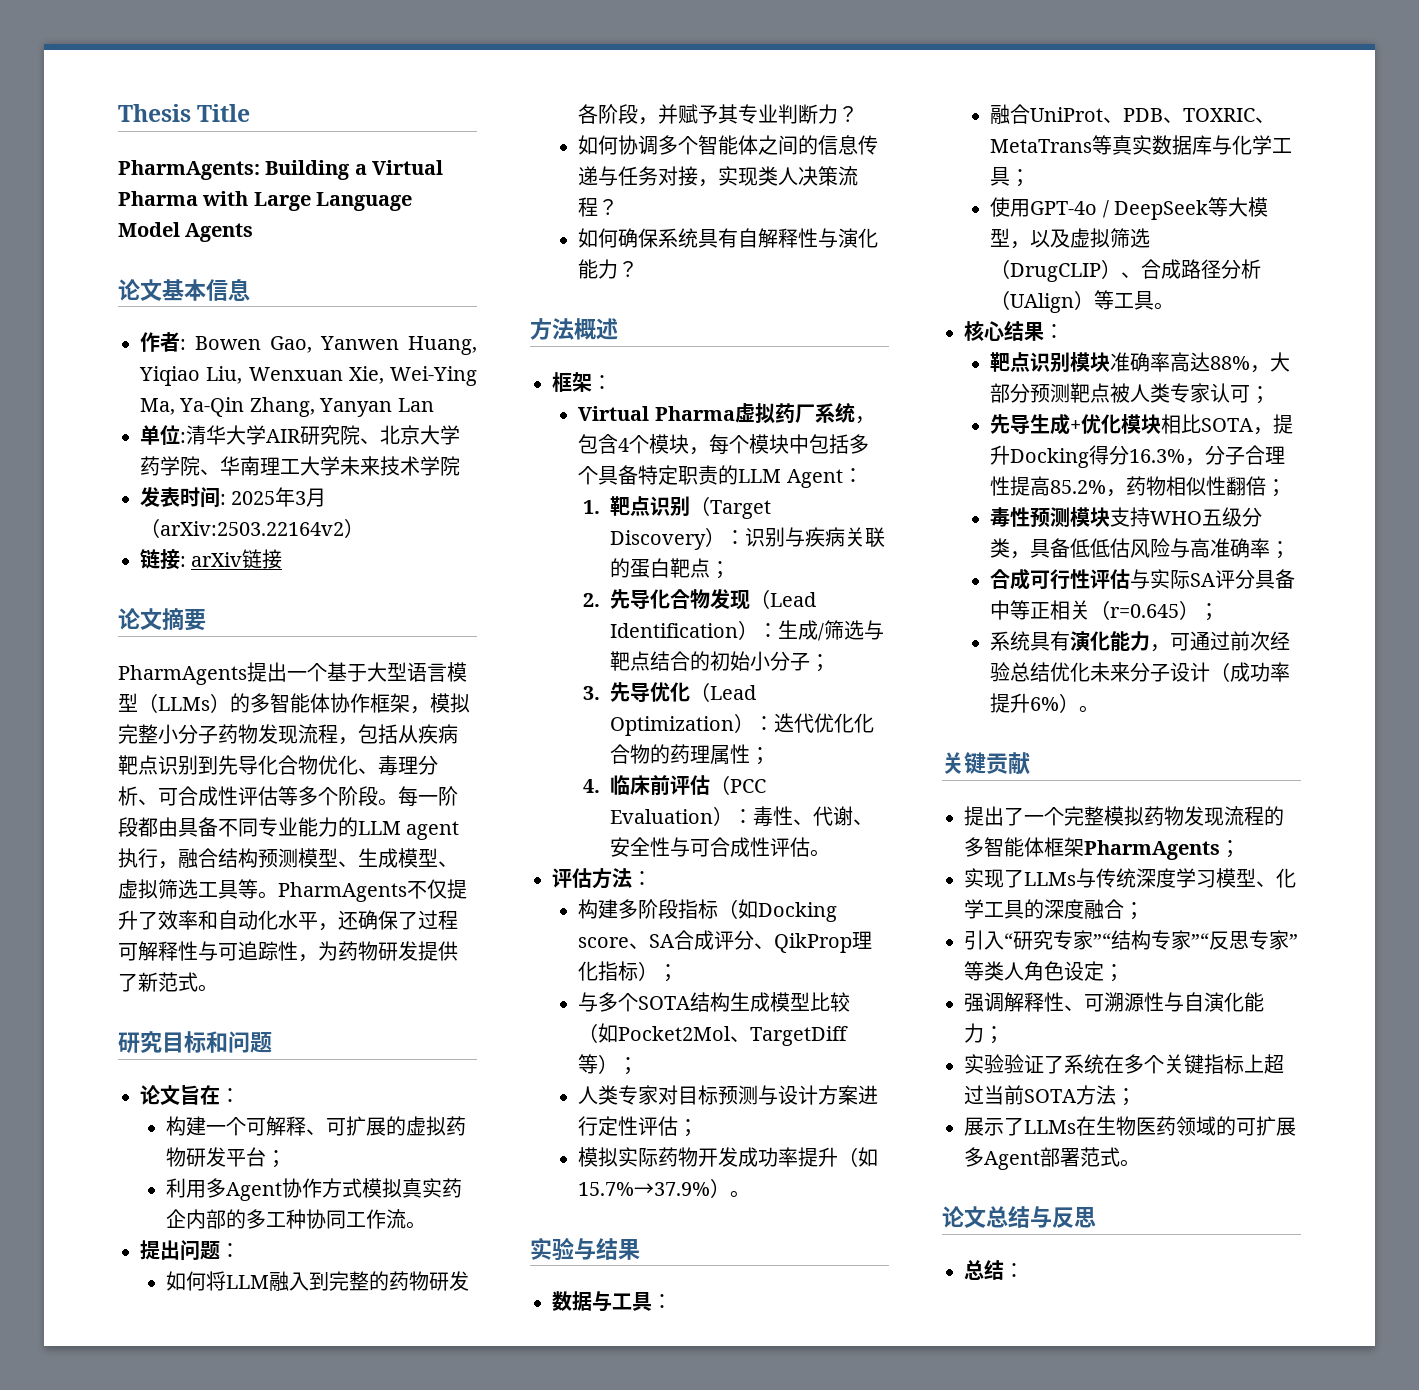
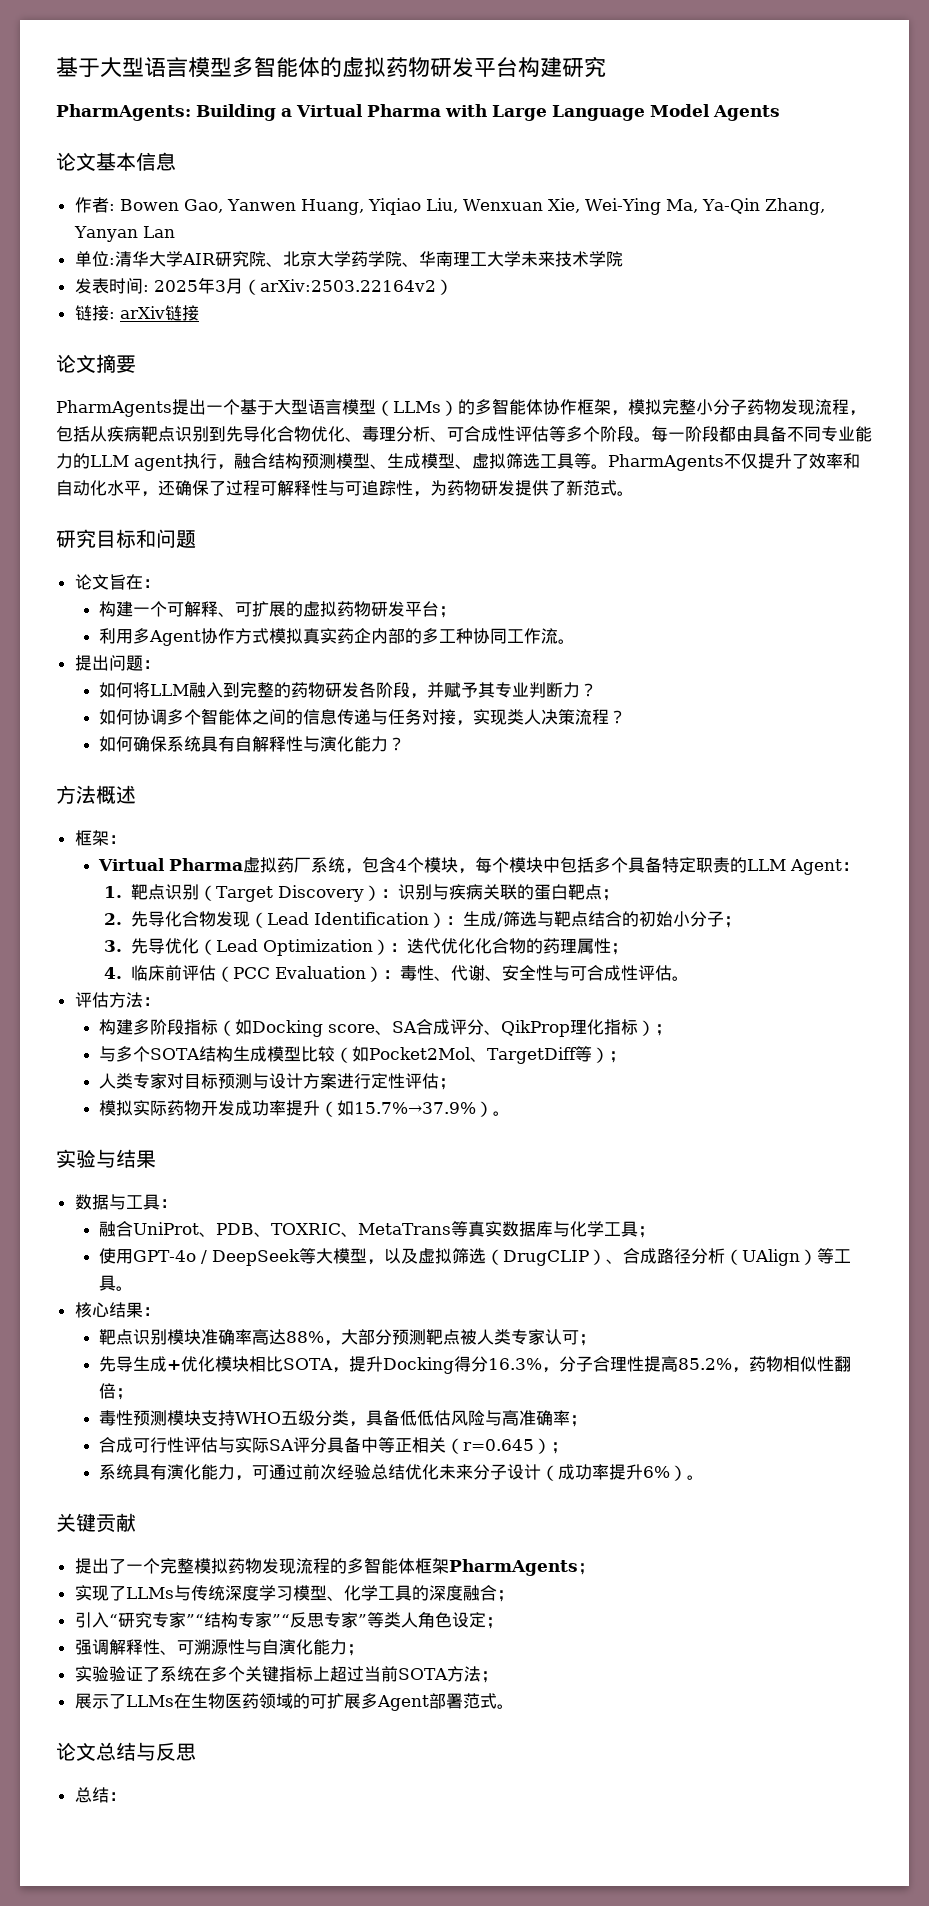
- Thesis Title
+ 基于大型语言模型多智能体的虚拟药物研发平台构建研究

